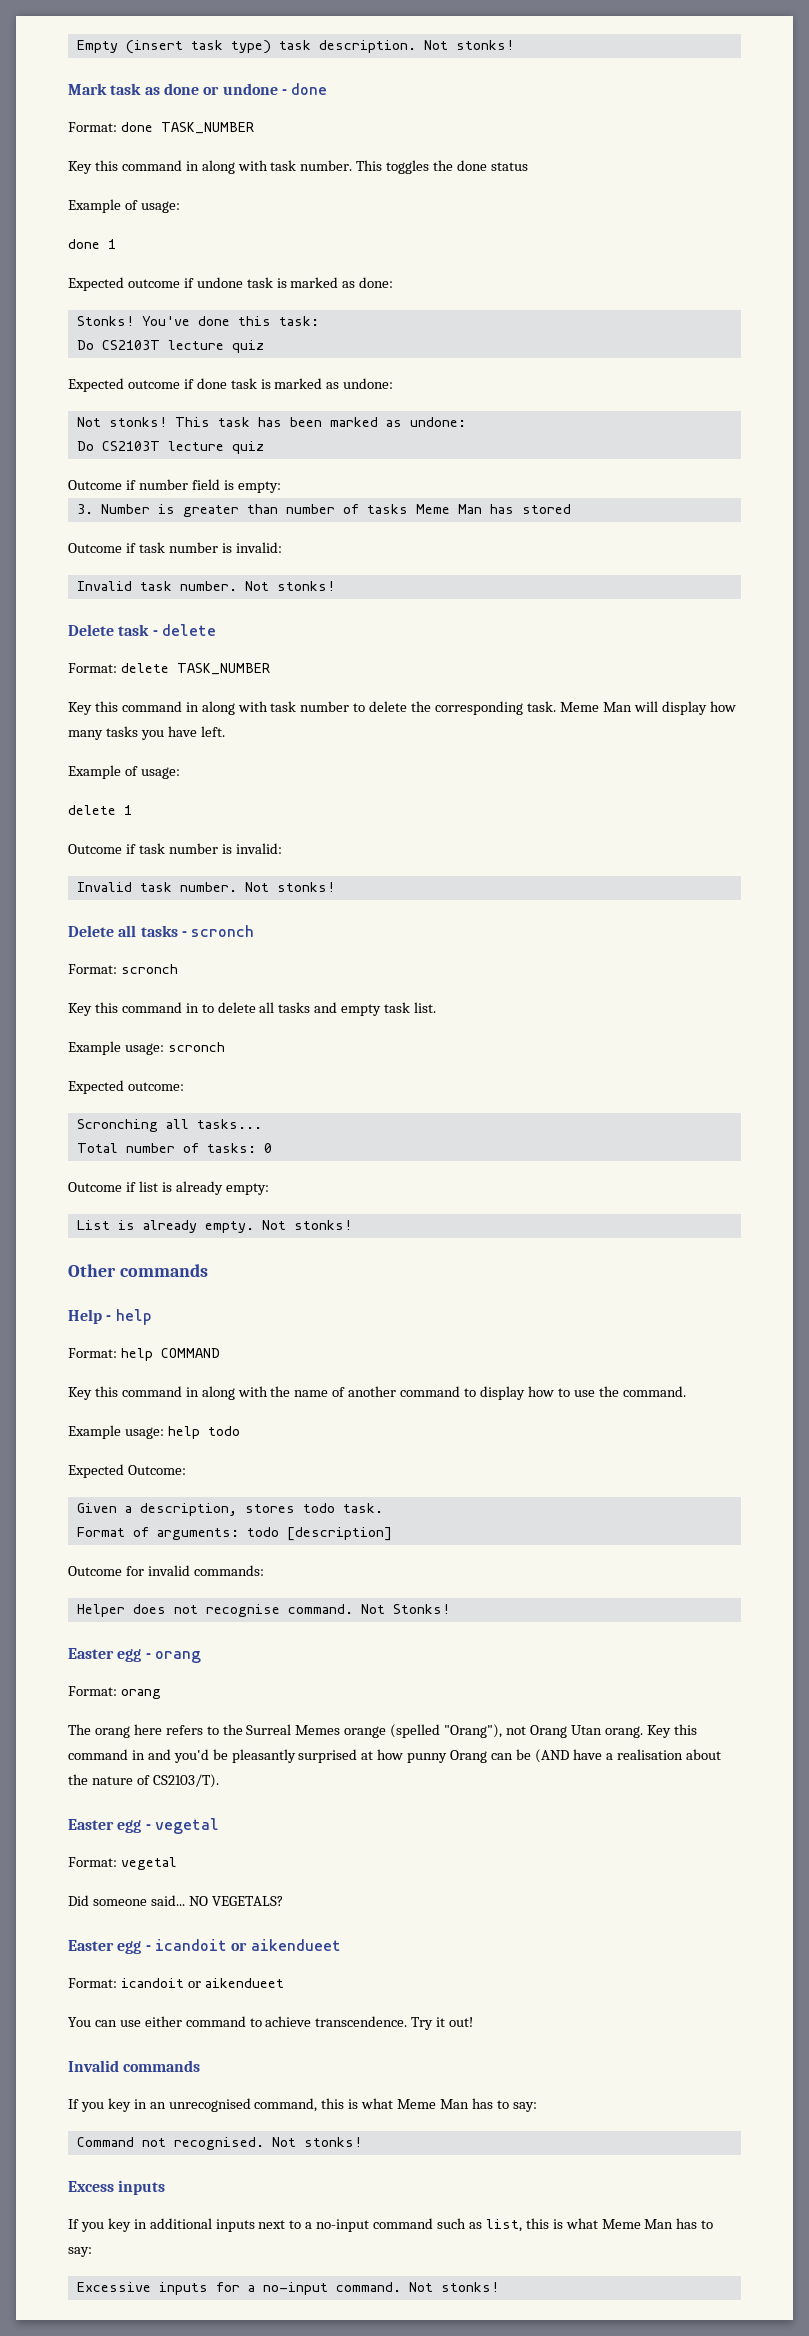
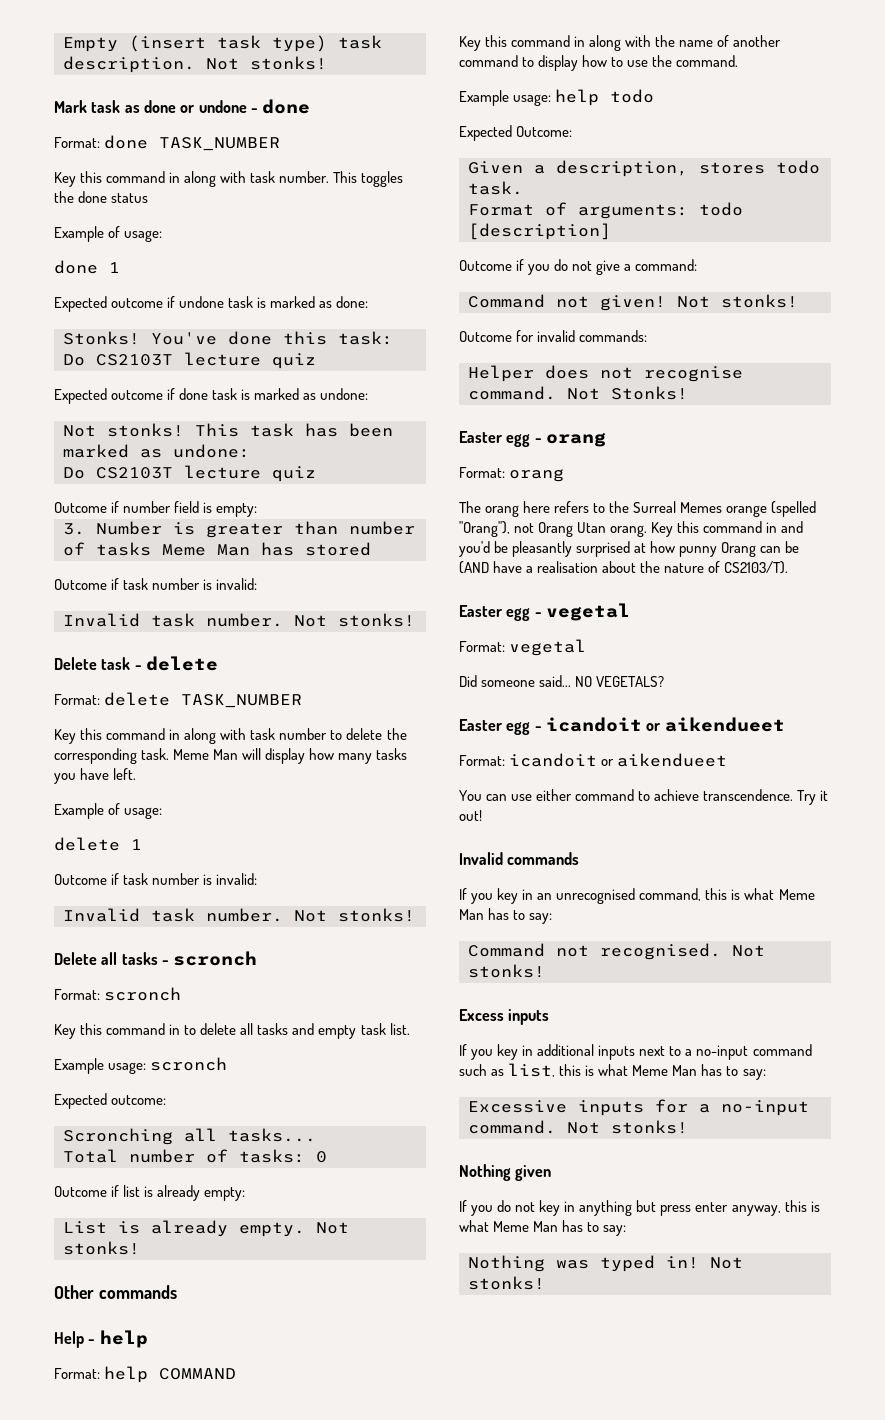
+ Outcome if you do not give a command:
+ Command not given! Not stonks!
+ Nothing given
+ If you do not key in anything but press enter anyway, this is what Meme Man has to say:
+ Nothing was typed in! Not stonks!

